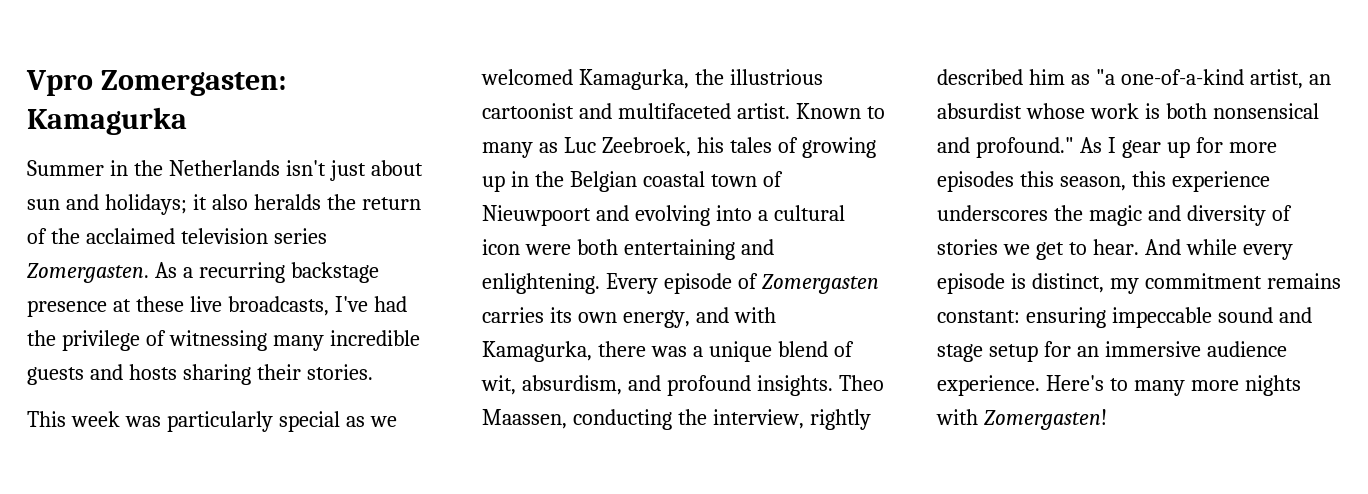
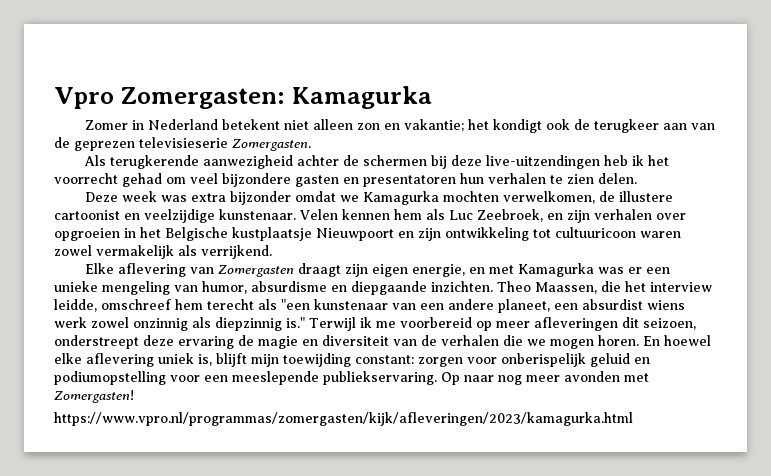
- Summer in the Netherlands isn't just about sun and holidays; it also heralds the return of the acclaimed television series Zomergasten. As a recurring backstage presence at these live broadcasts, I've had the privilege of witnessing many incredible guests and hosts sharing their stories.
- This week was particularly special as we welcomed Kamagurka, the illustrious cartoonist and multifaceted artist. Known to many as Luc Zeebroek, his tales of growing up in the Belgian coastal town of Nieuwpoort and evolving into a cultural icon were both entertaining and enlightening. Every episode of Zomergasten carries its own energy, and with Kamagurka, there was a unique blend of wit, absurdism, and profound insights. Theo Maassen, conducting the interview, rightly described him as "a one-of-a-kind artist, an absurdist whose work is both nonsensical and profound." As I gear up for more episodes this season, this experience underscores the magic and diversity of stories we get to hear. And while every episode is distinct, my commitment remains constant: ensuring impeccable sound and stage setup for an immersive audience experience. Here's to many more nights with Zomergasten!
+ Zomer in Nederland betekent niet alleen zon en vakantie; het kondigt ook de terugkeer aan van de geprezen televisieserie Zomergasten.
+ Als terugkerende aanwezigheid achter de schermen bij deze live-uitzendingen heb ik het voorrecht gehad om veel bijzondere gasten en presentatoren hun verhalen te zien delen.
+ Deze week was extra bijzonder omdat we Kamagurka mochten verwelkomen, de illustere cartoonist en veelzijdige kunstenaar. Velen kennen hem als Luc Zeebroek, en zijn verhalen over opgroeien in het Belgische kustplaatsje Nieuwpoort en zijn ontwikkeling tot cultuuricoon waren zowel vermakelijk als verrijkend.
+ Elke aflevering van Zomergasten draagt zijn eigen energie, en met Kamagurka was er een unieke mengeling van humor, absurdisme en diepgaande inzichten. Theo Maassen, die het interview leidde, omschreef hem terecht als "een kunstenaar van een andere planeet, een absurdist wiens werk zowel onzinnig als diepzinnig is." Terwijl ik me voorbereid op meer afleveringen dit seizoen, onderstreept deze ervaring de magie en diversiteit van de verhalen die we mogen horen. En hoewel elke aflevering uniek is, blijft mijn toewijding constant: zorgen voor onberispelijk geluid en podiumopstelling voor een meeslepende publiekservaring. Op naar nog meer avonden met Zomergasten!
+ https://www.vpro.nl/programmas/zomergasten/kijk/afleveringen/2023/kamagurka.html

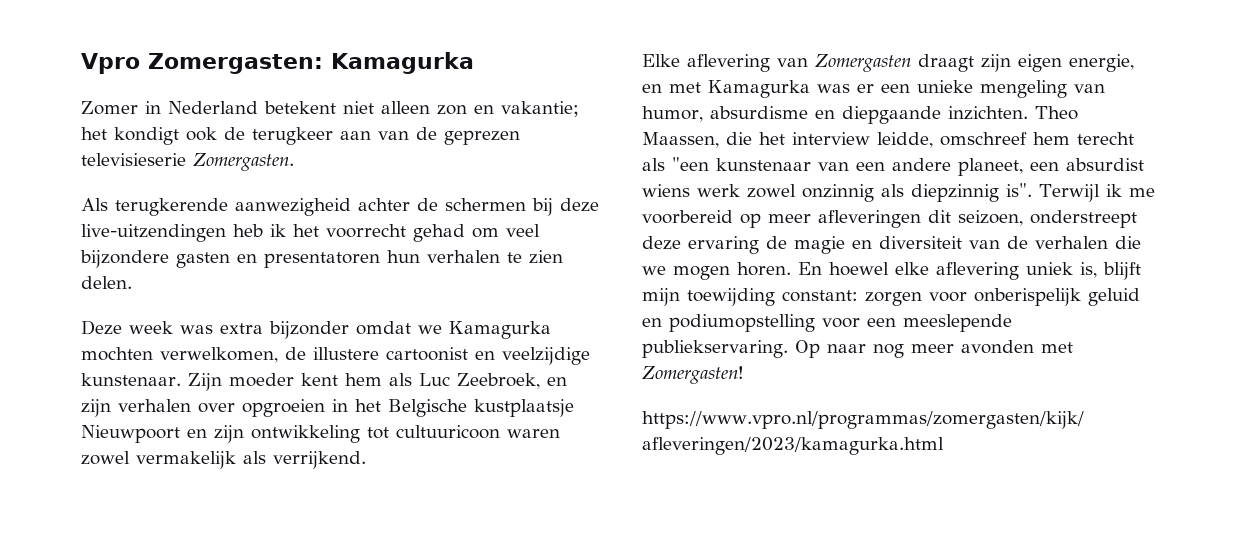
- Velen kennen hem als Luc Zeebroek, en zijn verhalen over opgroeien in het Belgische kustplaatsje Nieuwpoort en zijn ontwikkeling tot cultuuricoon waren zowel vermakelijk als verrijkend.
+ Zijn moeder kent hem als Luc Zeebroek, en zijn verhalen over opgroeien in het Belgische kustplaatsje Nieuwpoort en zijn ontwikkeling tot cultuuricoon waren zowel vermakelijk als verrijkend.
- Theo Maassen, die het interview leidde, omschreef hem terecht als "een kunstenaar van een andere planeet, een absurdist wiens werk zowel onzinnig als diepzinnig is."
+ Theo Maassen, die het interview leidde, omschreef hem terecht als "een kunstenaar van een andere planeet, een absurdist wiens werk zowel onzinnig als diepzinnig is".

